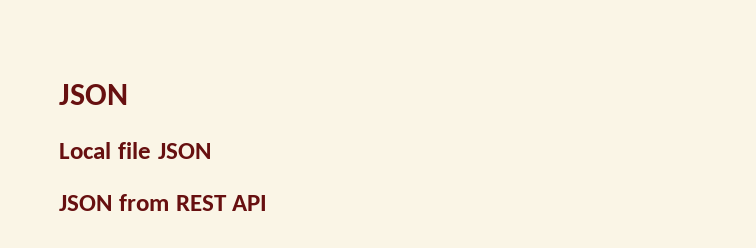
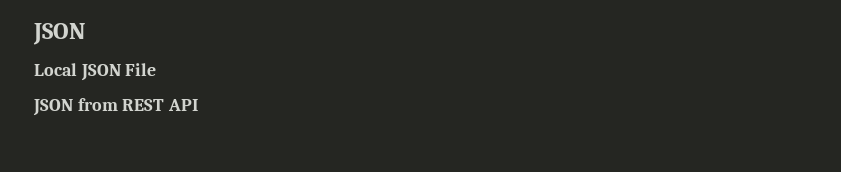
- Local file JSON
+ Local JSON File

